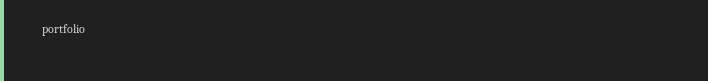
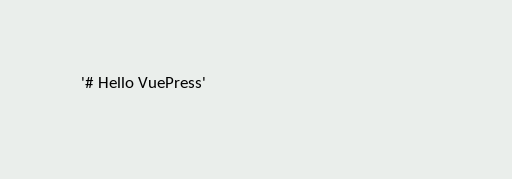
- portfolio
+ '# Hello VuePress'

